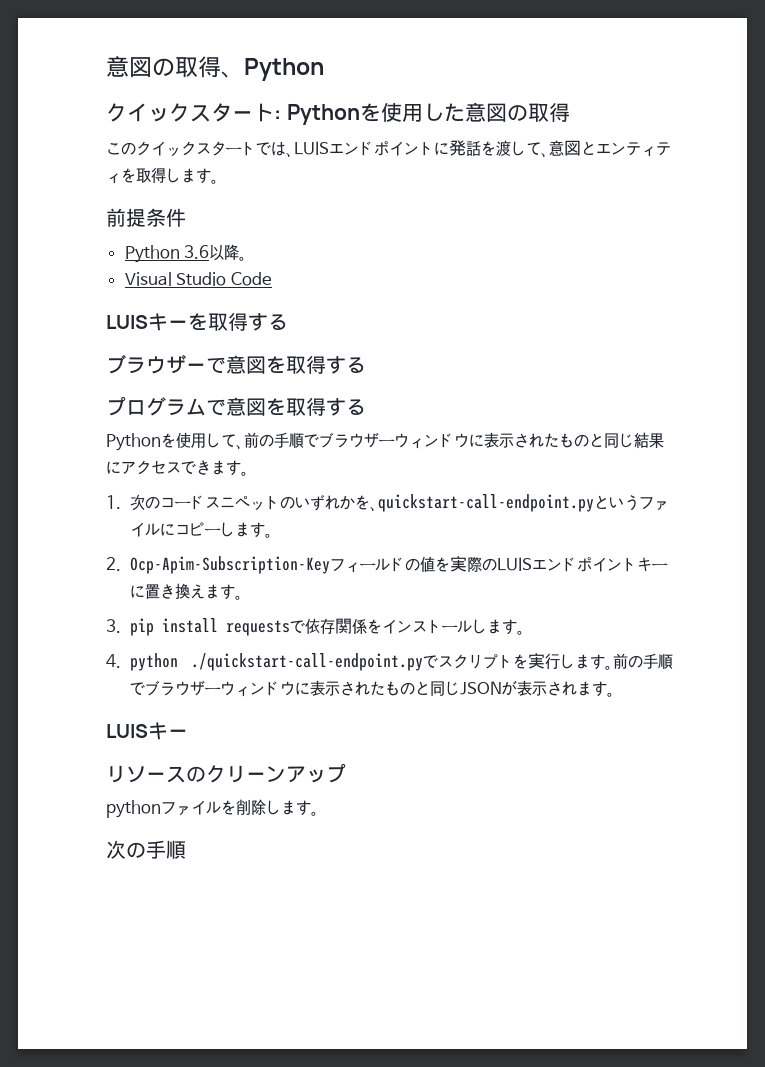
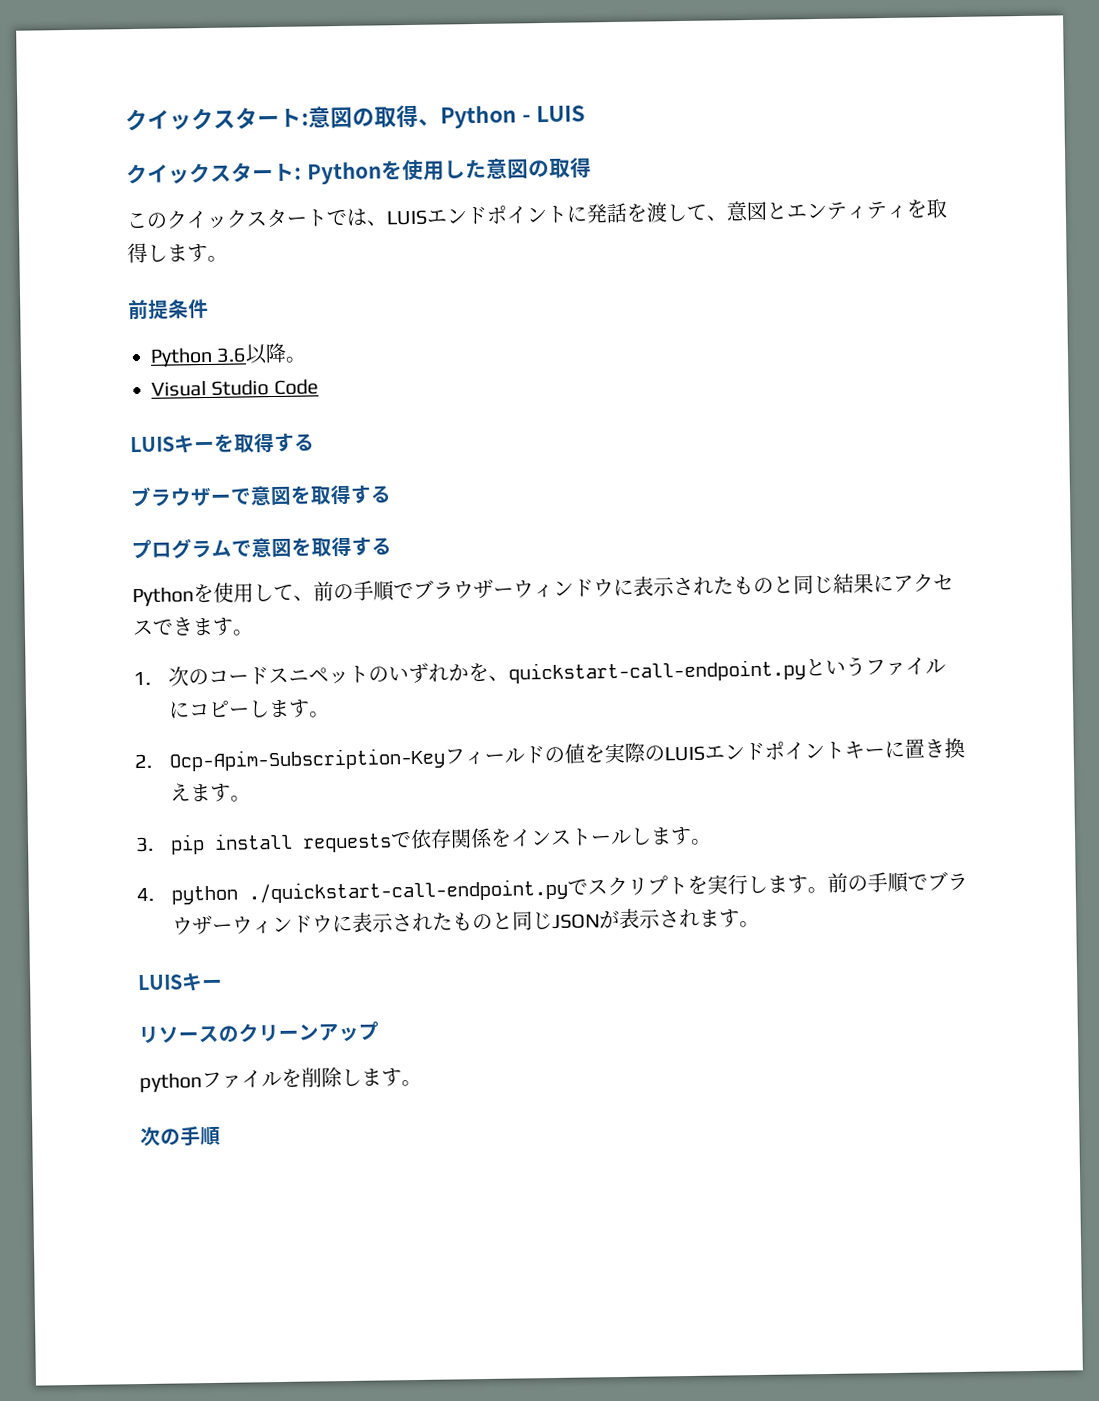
- 意図の取得、Python
+ クイックスタート:意図の取得、Python - LUIS

